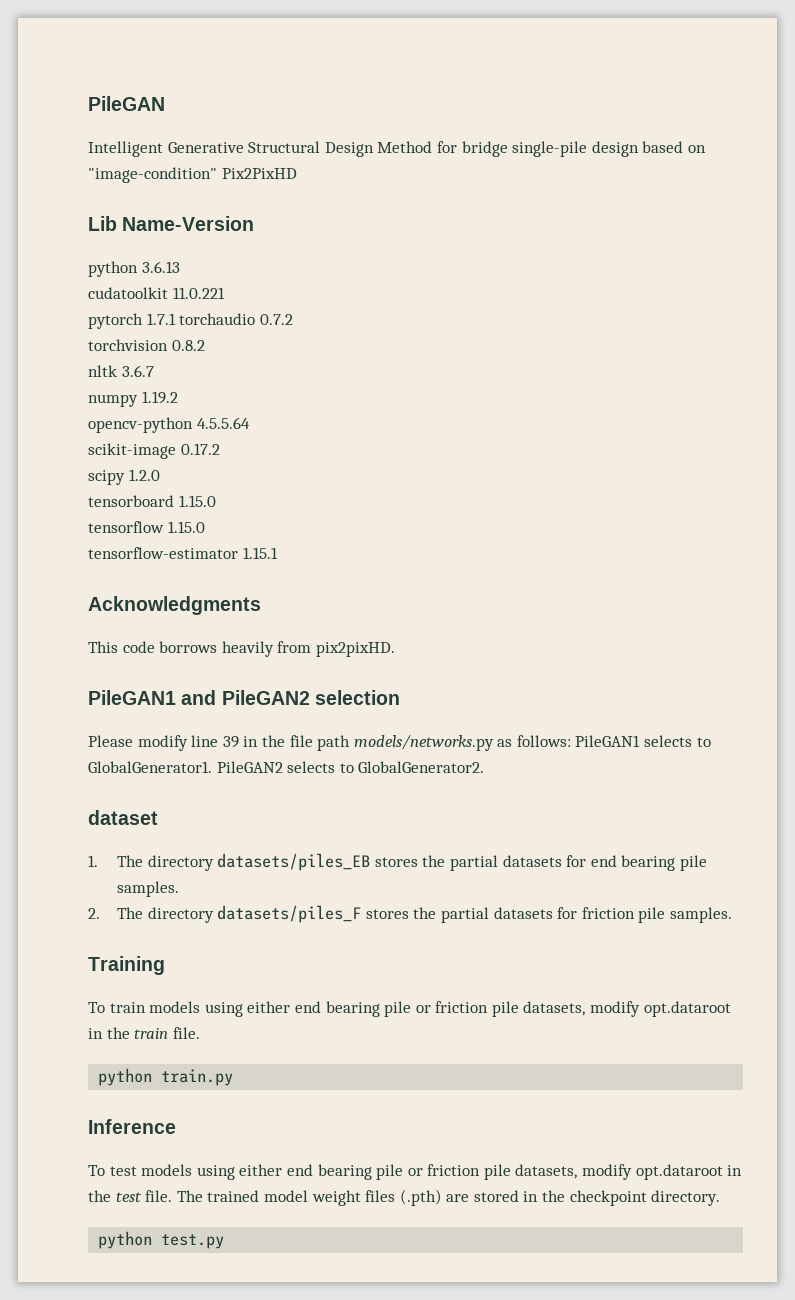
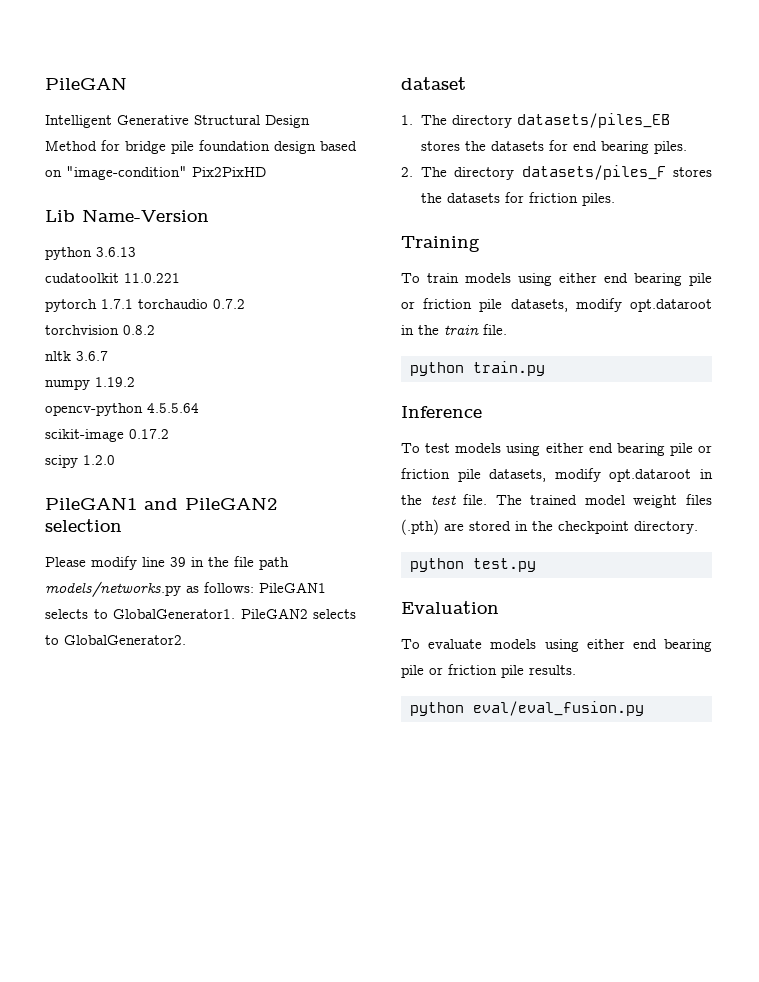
- Intelligent Generative Structural Design Method for bridge single-pile design based on "image-condition" Pix2PixHD
+ Intelligent Generative Structural Design Method for bridge pile foundation design based on "image-condition" Pix2PixHD
- tensorboard 1.15.0
- tensorflow 1.15.0
- tensorflow-estimator 1.15.1
- Acknowledgments
- This code borrows heavily from pix2pixHD.
- 1. The directory datasets/piles_EB stores the partial datasets for end bearing pile samples.
+ 1. The directory datasets/piles_EB stores the datasets for end bearing piles.
- 2. The directory datasets/piles_F stores the partial datasets for friction pile samples.
+ 2. The directory datasets/piles_F stores the datasets for friction piles.
+ Evaluation
+ To evaluate models using either end bearing pile or friction pile results.
+ python eval/eval_fusion.py

